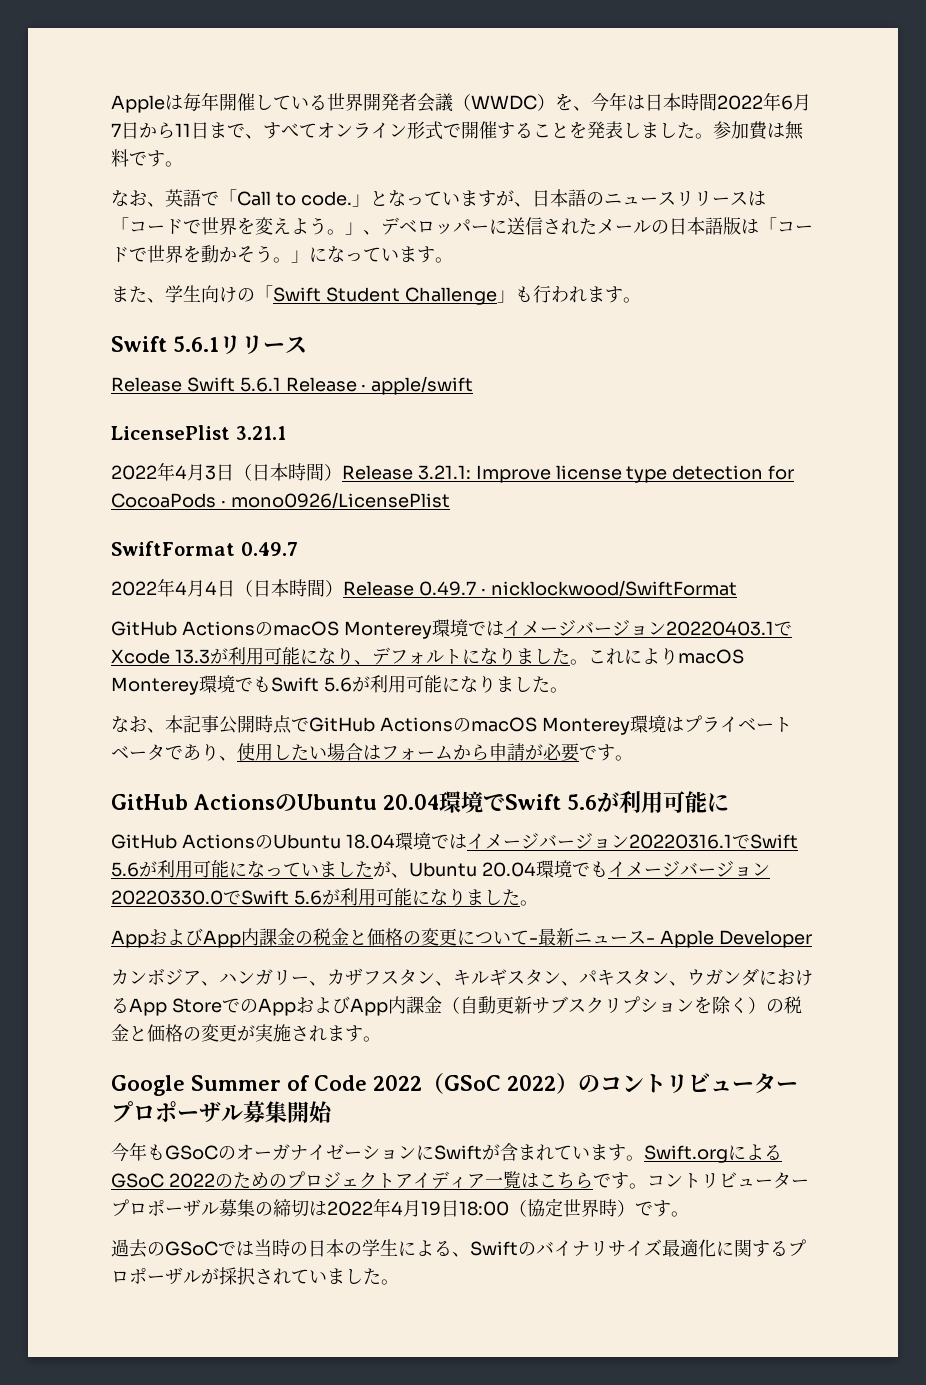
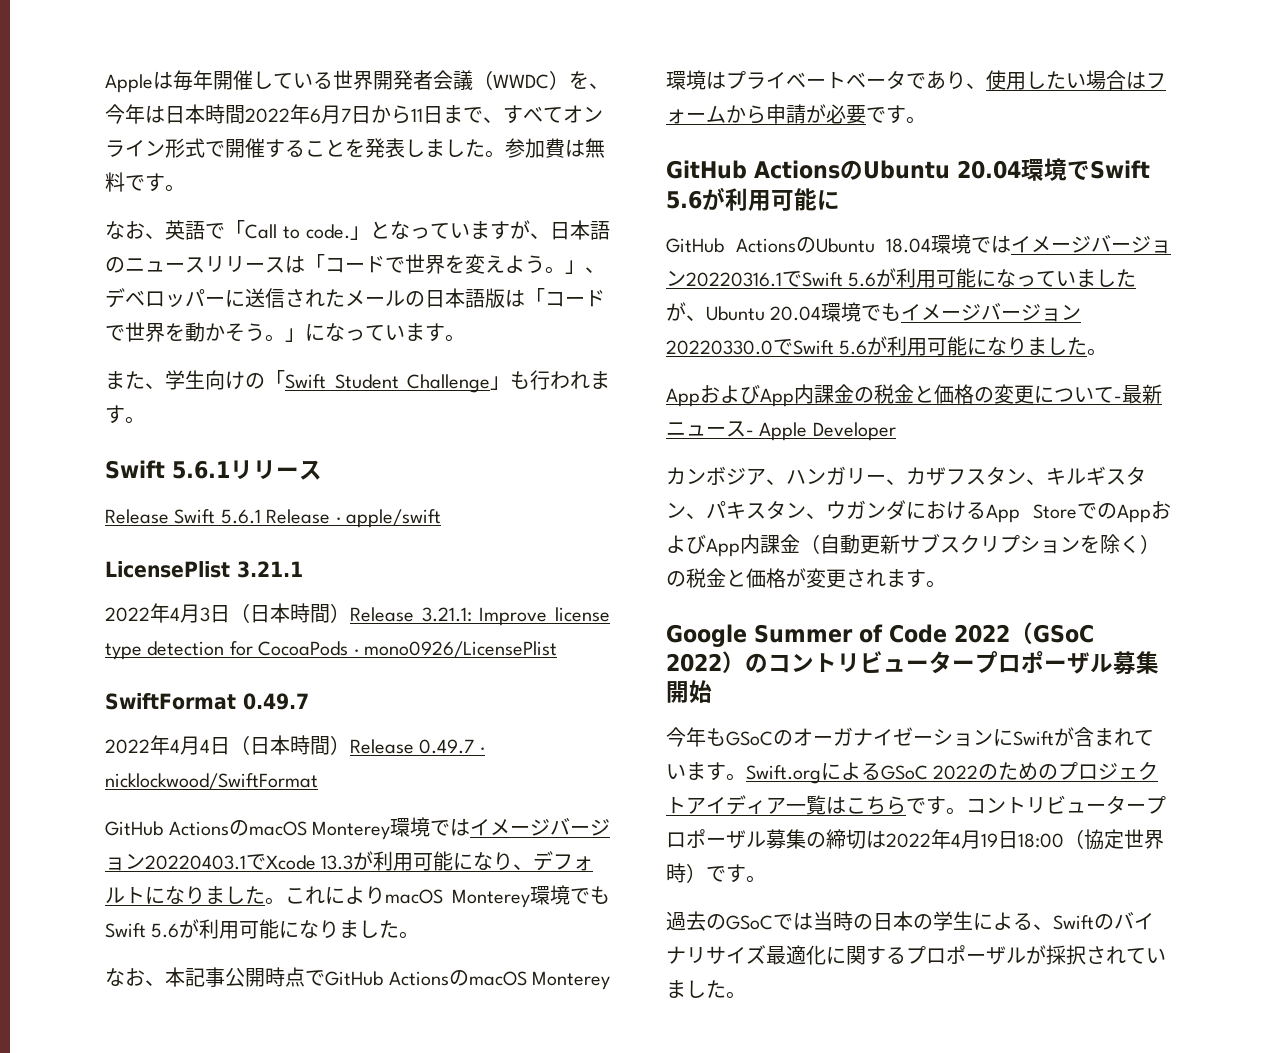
- カンボジア、ハンガリー、カザフスタン、キルギスタン、パキスタン、ウガンダにおけるApp StoreでのAppおよびApp内課金（自動更新サブスクリプションを除く）の税金と価格の変更が実施されます。
+ カンボジア、ハンガリー、カザフスタン、キルギスタン、パキスタン、ウガンダにおけるApp StoreでのAppおよびApp内課金（自動更新サブスクリプションを除く）の税金と価格が変更されます。

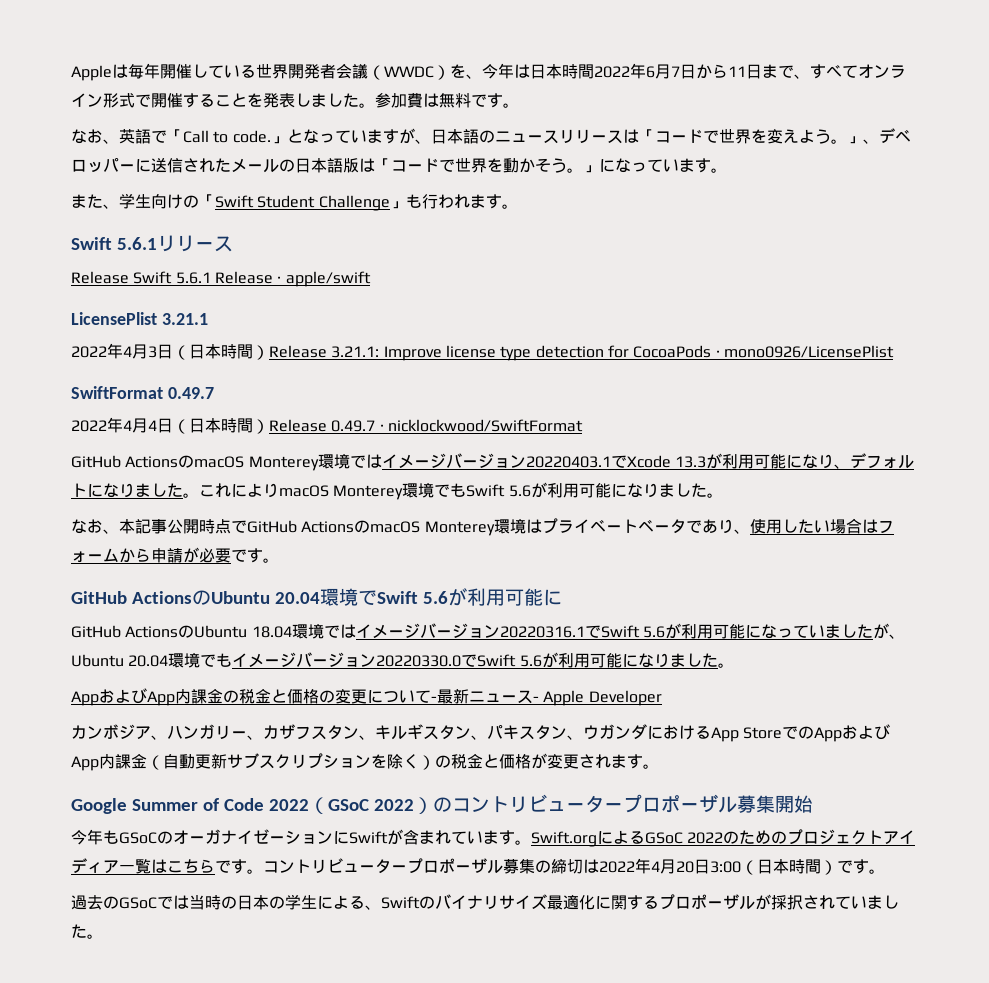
- コントリビュータープロポーザル募集の締切は2022年4月19日18:00（協定世界時）です。
+ コントリビュータープロポーザル募集の締切は2022年4月20日3:00（日本時間）です。

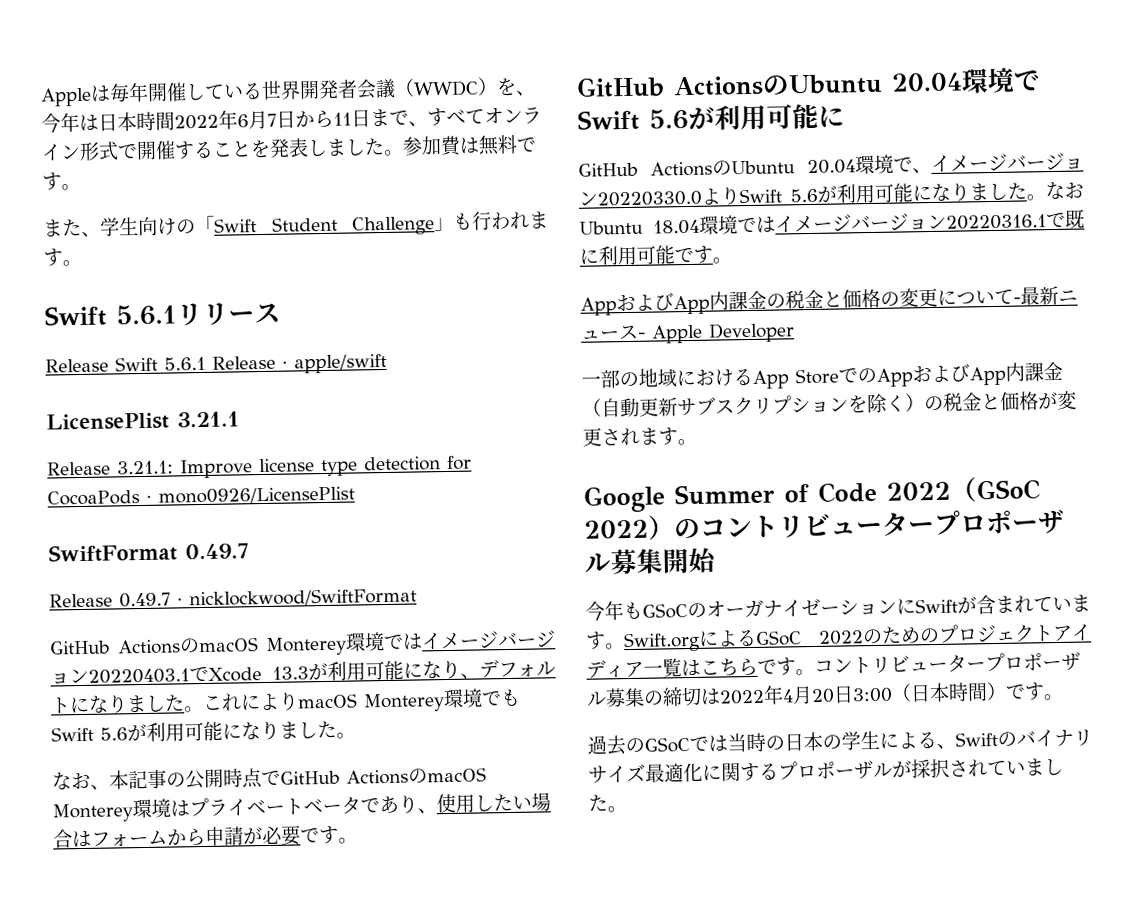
- なお、英語で「Call to code.」となっていますが、日本語のニュースリリースは「コードで世界を変えよう。」、デベロッパーに送信されたメールの日本語版は「コードで世界を動かそう。」になっています。
- 2022年4月3日（日本時間）Release 3.21.1: Improve license type detection for CocoaPods · mono0926/LicensePlist
+ Release 3.21.1: Improve license type detection for CocoaPods · mono0926/LicensePlist
- 2022年4月4日（日本時間）Release 0.49.7 · nicklockwood/SwiftFormat
+ Release 0.49.7 · nicklockwood/SwiftFormat
- なお、本記事公開時点でGitHub ActionsのmacOS Monterey環境はプライベートベータであり、使用したい場合はフォームから申請が必要です。
+ なお、本記事の公開時点でGitHub ActionsのmacOS Monterey環境はプライベートベータであり、使用したい場合はフォームから申請が必要です。
- GitHub ActionsのUbuntu 18.04環境ではイメージバージョン20220316.1でSwift 5.6が利用可能になっていましたが、Ubuntu 20.04環境でもイメージバージョン20220330.0でSwift 5.6が利用可能になりました。
+ GitHub ActionsのUbuntu 20.04環境で、イメージバージョン20220330.0よりSwift 5.6が利用可能になりました。なおUbuntu 18.04環境ではイメージバージョン20220316.1で既に利用可能です。
- カンボジア、ハンガリー、カザフスタン、キルギスタン、パキスタン、ウガンダにおけるApp StoreでのAppおよびApp内課金（自動更新サブスクリプションを除く）の税金と価格が変更されます。
+ 一部の地域におけるApp StoreでのAppおよびApp内課金（自動更新サブスクリプションを除く）の税金と価格が変更されます。

